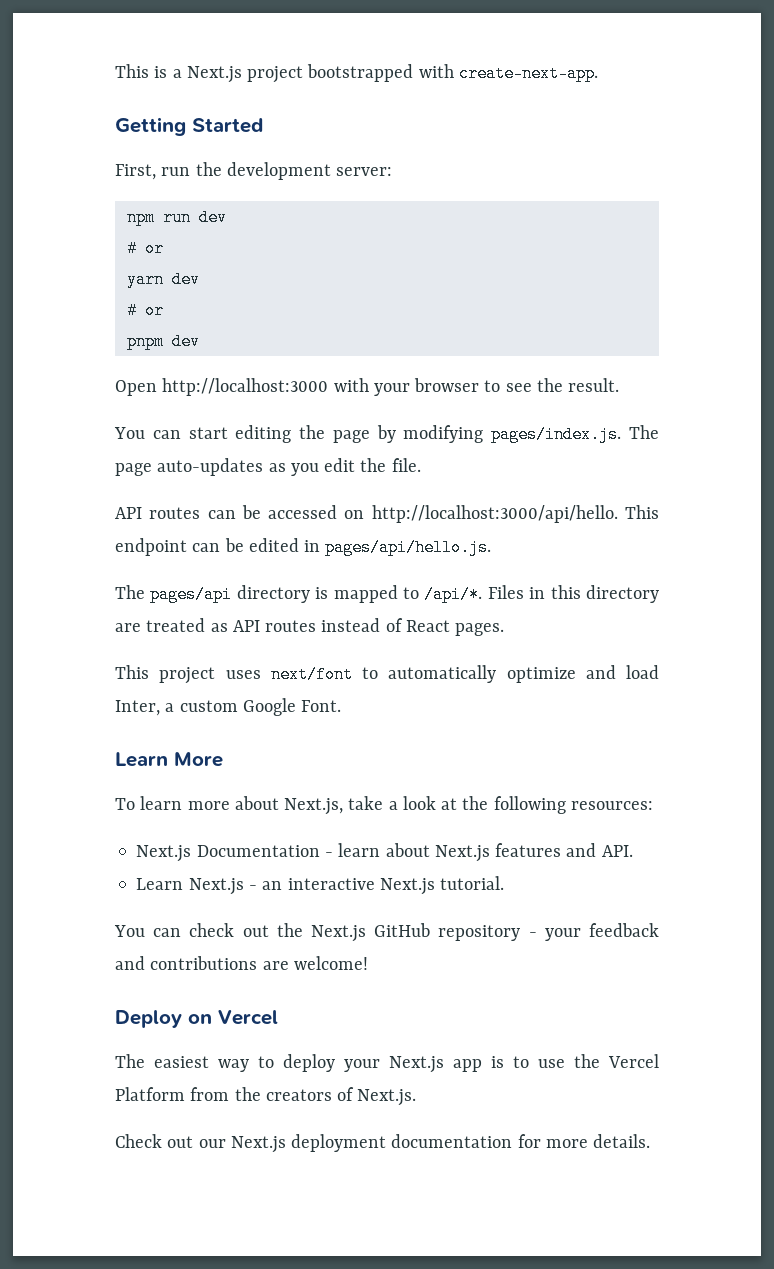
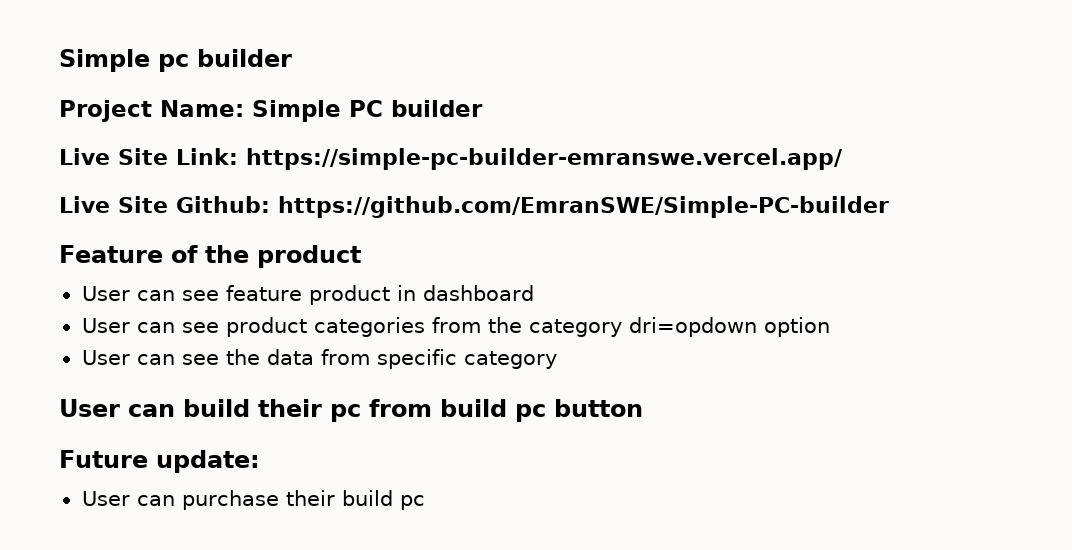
- This is a Next.js project bootstrapped with create-next-app.
- Getting Started
- First, run the development server:
- npm run dev
- # or
- yarn dev
- # or
- pnpm dev
- Open http://localhost:3000 with your browser to see the result.
- You can start editing the page by modifying pages/index.js. The page auto-updates as you edit the file.
- API routes can be accessed on http://localhost:3000/api/hello. This endpoint can be edited in pages/api/hello.js.
- The pages/api directory is mapped to /api/*. Files in this directory are treated as API routes instead of React pages.
- This project uses next/font to automatically optimize and load Inter, a custom Google Font.
- Learn More
- To learn more about Next.js, take a look at the following resources:
- Next.js Documentation - learn about Next.js features and API.
- Learn Next.js - an interactive Next.js tutorial.
- You can check out the Next.js GitHub repository - your feedback and contributions are welcome!
- Deploy on Vercel
- The easiest way to deploy your Next.js app is to use the Vercel Platform from the creators of Next.js.
- Check out our Next.js deployment documentation for more details.
+ Simple pc builder
+ Project Name: Simple PC builder
+ Live Site Link: https://simple-pc-builder-emranswe.vercel.app/
+ Live Site Github: https://github.com/EmranSWE/Simple-PC-builder
+ Feature of the product
+ User can see feature product in dashboard
+ User can see product categories from the category dri=opdown option
+ User can see the data from specific category
+ User can build their pc from build pc button
+ Future update:
+ User can purchase their build pc

